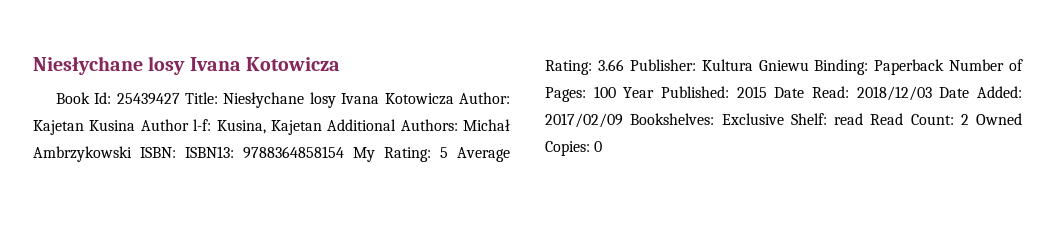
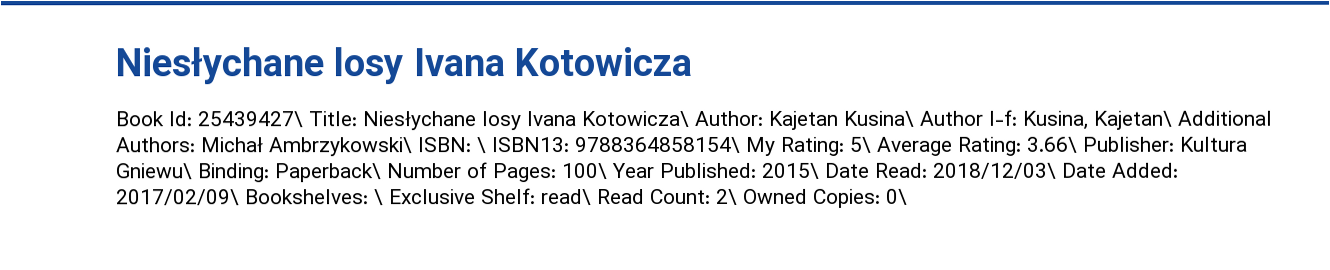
- Book Id: 25439427 Title: Niesłychane losy Ivana Kotowicza Author: Kajetan Kusina Author l-f: Kusina, Kajetan Additional Authors: Michał Ambrzykowski ISBN: ISBN13: 9788364858154 My Rating: 5 Average Rating: 3.66 Publisher: Kultura Gniewu Binding: Paperback Number of Pages: 100 Year Published: 2015 Date Read: 2018/12/03 Date Added: 2017/02/09 Bookshelves: Exclusive Shelf: read Read Count: 2 Owned Copies: 0
+ Book Id: 25439427\ Title: Niesłychane losy Ivana Kotowicza\ Author: Kajetan Kusina\ Author l-f: Kusina, Kajetan\ Additional Authors: Michał Ambrzykowski\ ISBN: \ ISBN13: 9788364858154\ My Rating: 5\ Average Rating: 3.66\ Publisher: Kultura Gniewu\ Binding: Paperback\ Number of Pages: 100\ Year Published: 2015\ Date Read: 2018/12/03\ Date Added: 2017/02/09\ Bookshelves: \ Exclusive Shelf: read\ Read Count: 2\ Owned Copies: 0\

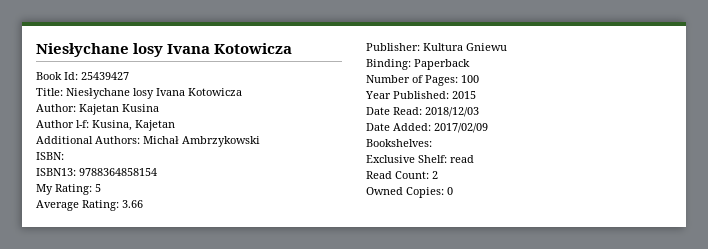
- Book Id: 25439427\ Title: Niesłychane losy Ivana Kotowicza\ Author: Kajetan Kusina\ Author l-f: Kusina, Kajetan\ Additional Authors: Michał Ambrzykowski\ ISBN: \ ISBN13: 9788364858154\ My Rating: 5\ Average Rating: 3.66\ Publisher: Kultura Gniewu\ Binding: Paperback\ Number of Pages: 100\ Year Published: 2015\ Date Read: 2018/12/03\ Date Added: 2017/02/09\ Bookshelves: \ Exclusive Shelf: read\ Read Count: 2\ Owned Copies: 0\
+ Book Id: 25439427
+ Title: Niesłychane losy Ivana Kotowicza
+ Author: Kajetan Kusina
+ Author l-f: Kusina, Kajetan
+ Additional Authors: Michał Ambrzykowski
+ ISBN:
+ ISBN13: 9788364858154
+ My Rating: 5
+ Average Rating: 3.66
+ Publisher: Kultura Gniewu
+ Binding: Paperback
+ Number of Pages: 100
+ Year Published: 2015
+ Date Read: 2018/12/03
+ Date Added: 2017/02/09
+ Bookshelves:
+ Exclusive Shelf: read
+ Read Count: 2
+ Owned Copies: 0

